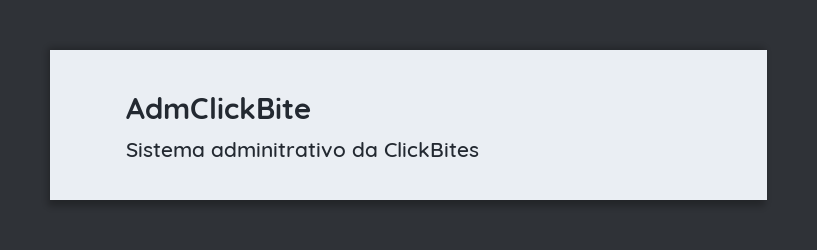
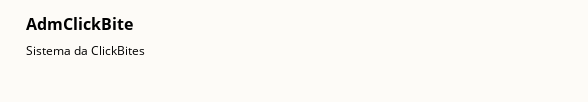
- Sistema adminitrativo da ClickBites
+ Sistema da ClickBites

